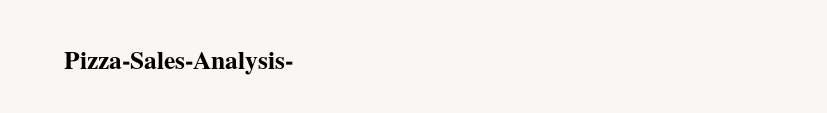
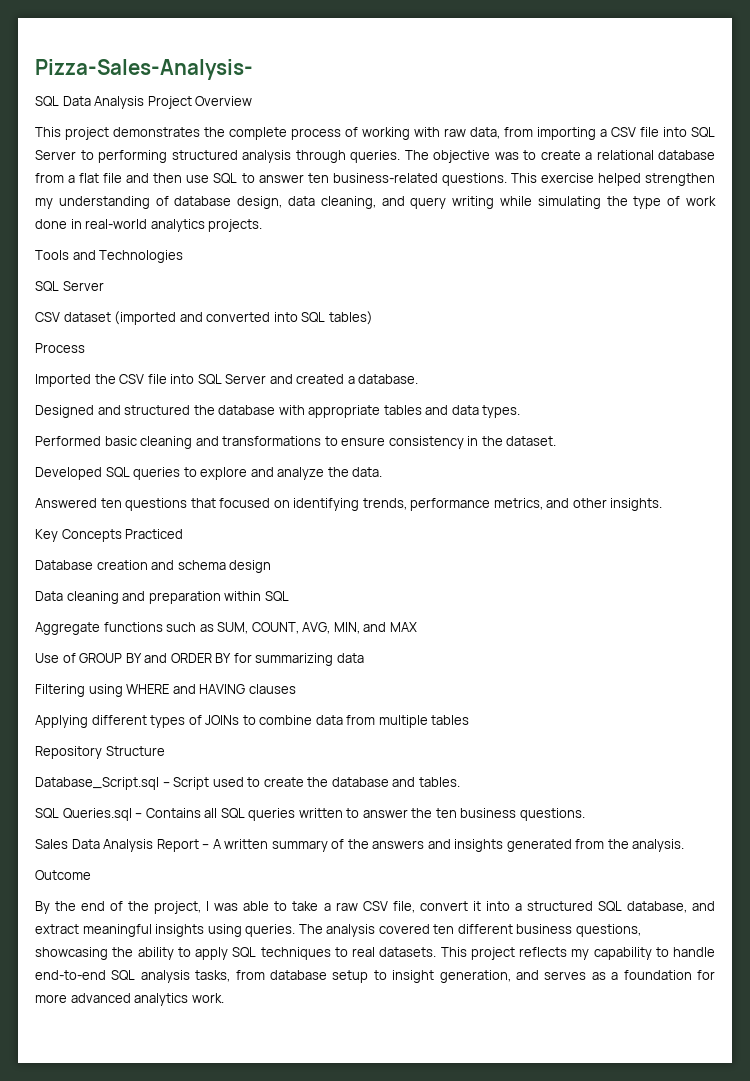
+ SQL Data Analysis Project Overview
+ This project demonstrates the complete process of working with raw data, from importing a CSV file into SQL Server to performing structured analysis through queries. The objective was to create a relational database from a flat file and then use SQL to answer ten business-related questions. This exercise helped strengthen my understanding of database design, data cleaning, and query writing while simulating the type of work done in real-world analytics projects.
+ Tools and Technologies
+ SQL Server
+ CSV dataset (imported and converted into SQL tables)
+ Process
+ Imported the CSV file into SQL Server and created a database.
+ Designed and structured the database with appropriate tables and data types.
+ Performed basic cleaning and transformations to ensure consistency in the dataset.
+ Developed SQL queries to explore and analyze the data.
+ Answered ten questions that focused on identifying trends, performance metrics, and other insights.
+ Key Concepts Practiced
+ Database creation and schema design
+ Data cleaning and preparation within SQL
+ Aggregate functions such as SUM, COUNT, AVG, MIN, and MAX
+ Use of GROUP BY and ORDER BY for summarizing data
+ Filtering using WHERE and HAVING clauses
+ Applying different types of JOINs to combine data from multiple tables
+ Repository Structure
+ Database_Script.sql – Script used to create the database and tables.
+ SQL Queries.sql – Contains all SQL queries written to answer the ten business questions.
+ Sales Data Analysis Report – A written summary of the answers and insights generated from the analysis.
+ Outcome
+ By the end of the project, I was able to take a raw CSV file, convert it into a structured SQL database, and extract meaningful insights using queries. The analysis covered ten different business questions, showcasing the ability to apply SQL techniques to real datasets. This project reflects my capability to handle end-to-end SQL analysis tasks, from database setup to insight generation, and serves as a foundation for more advanced analytics work.

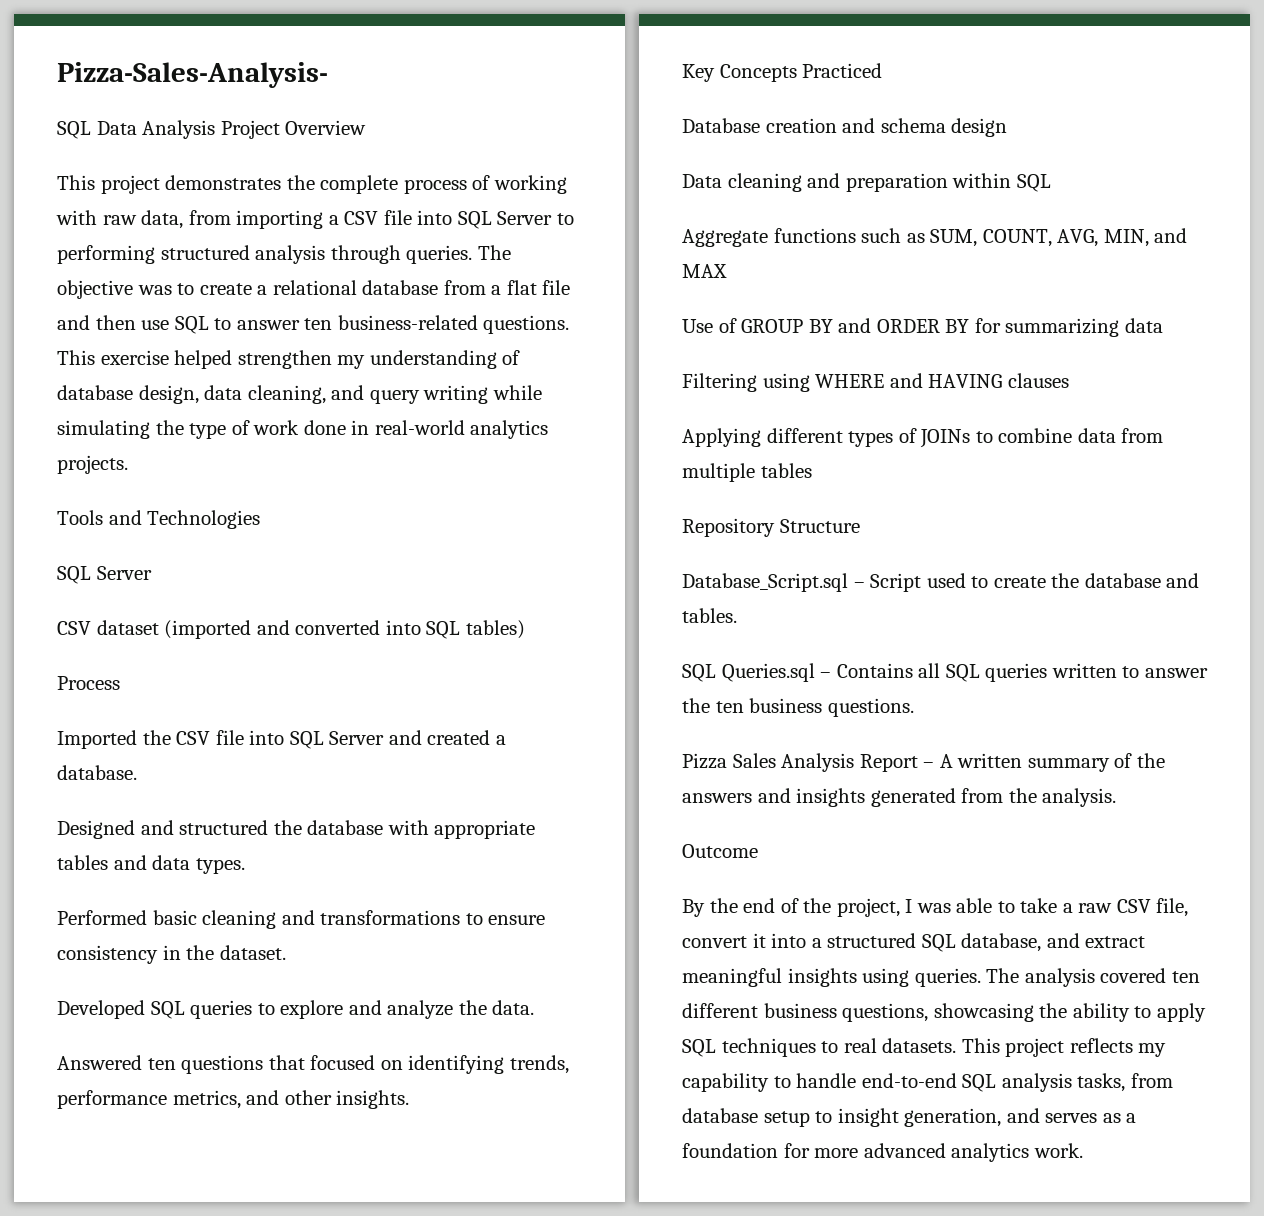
- Sales Data Analysis Report – A written summary of the answers and insights generated from the analysis.
+ Pizza Sales Analysis Report – A written summary of the answers and insights generated from the analysis.

